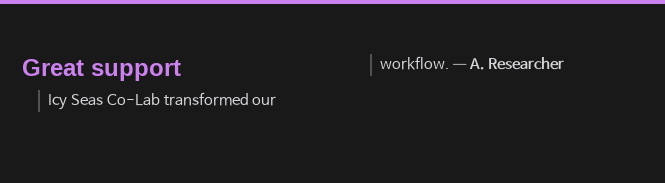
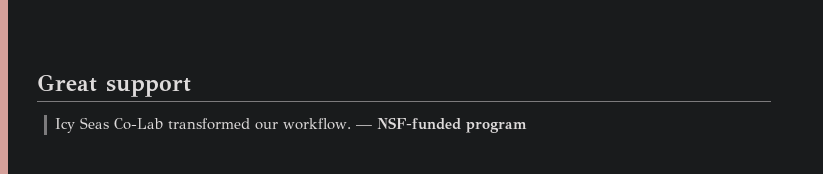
- — A. Researcher
+ — NSF-funded program

